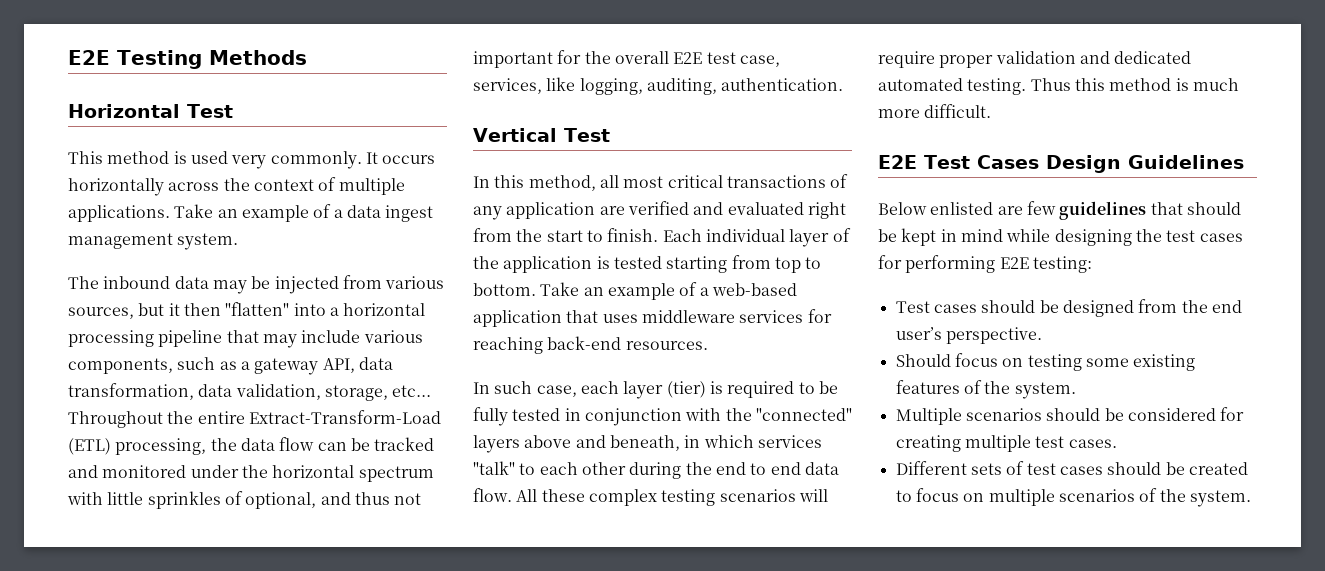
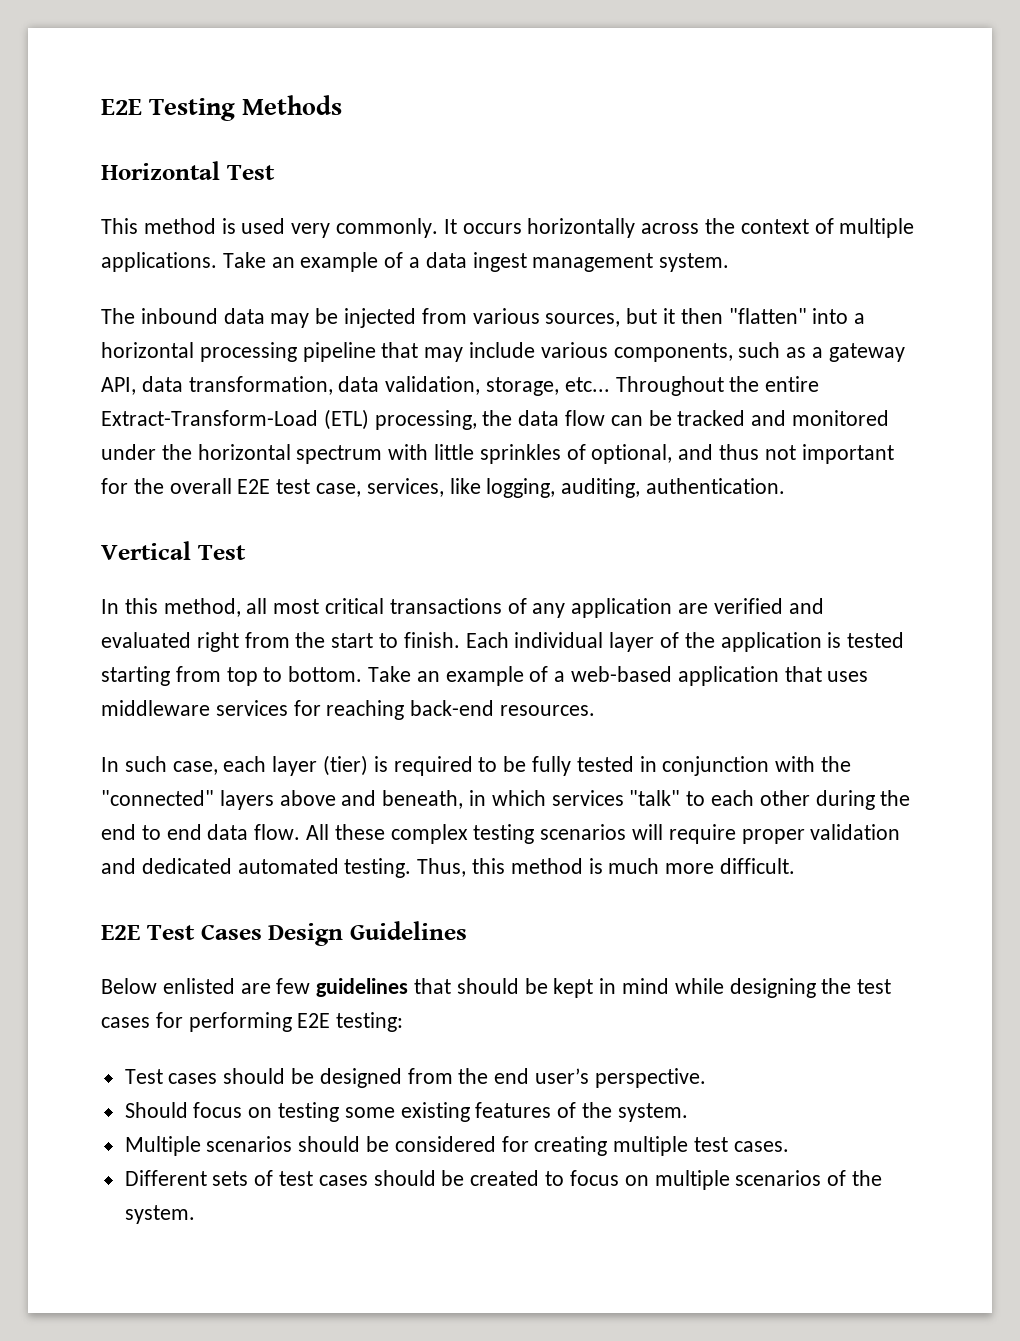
- Thus this method is much more difficult.
+ Thus, this method is much more difficult.

